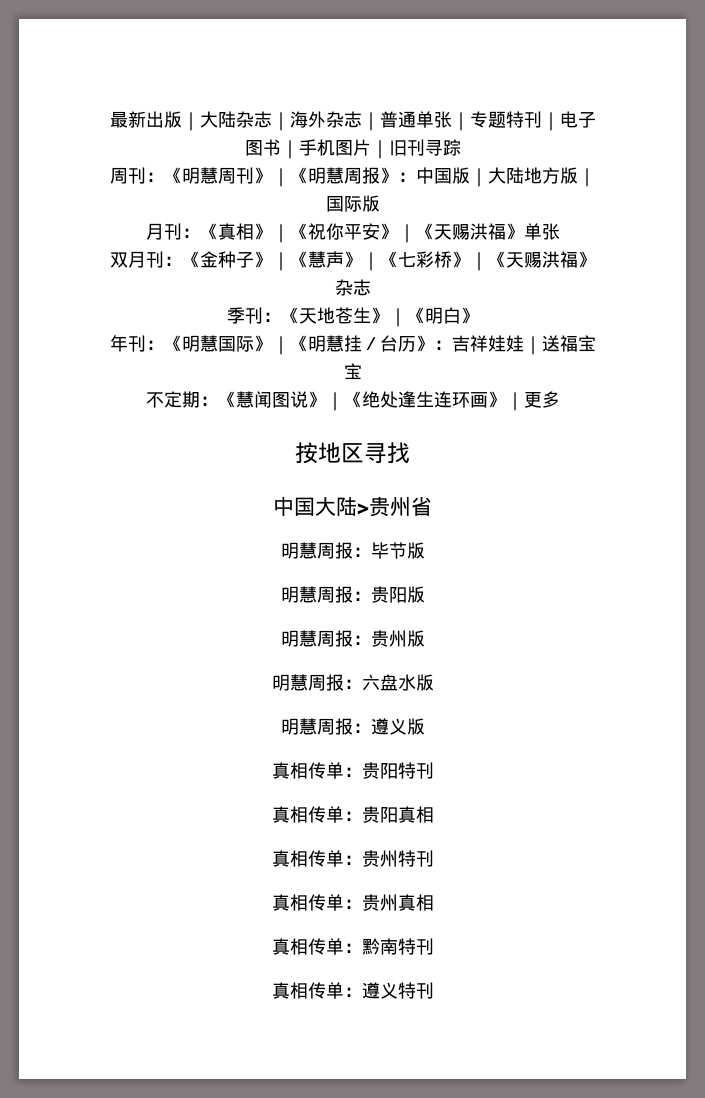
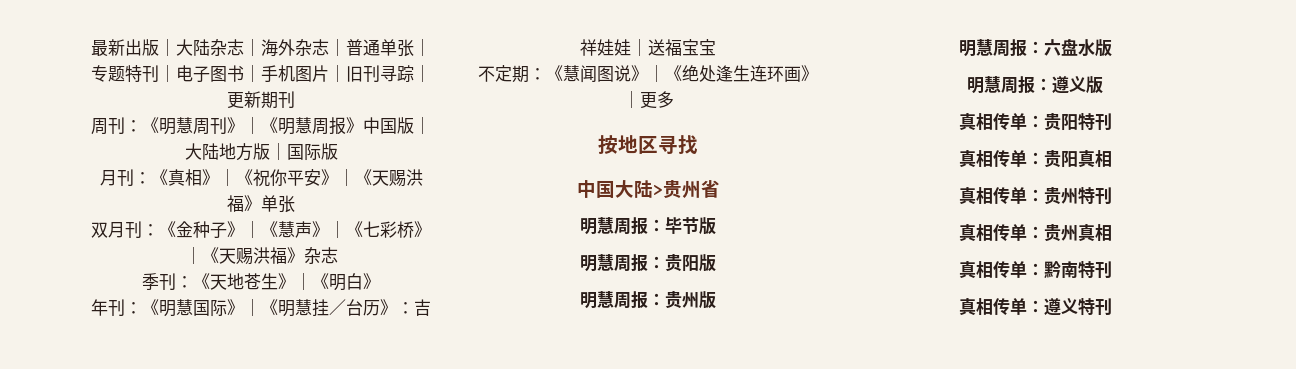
- 最新出版｜大陆杂志｜海外杂志｜普通单张｜专题特刊｜电子图书｜手机图片｜旧刊寻踪
+ 最新出版｜大陆杂志｜海外杂志｜普通单张｜专题特刊｜电子图书｜手机图片｜旧刊寻踪｜更新期刊
- 周刊：《明慧周刊》｜《明慧周报》：中国版｜大陆地方版｜国际版
+ 周刊：《明慧周刊》｜《明慧周报》中国版｜大陆地方版｜国际版

